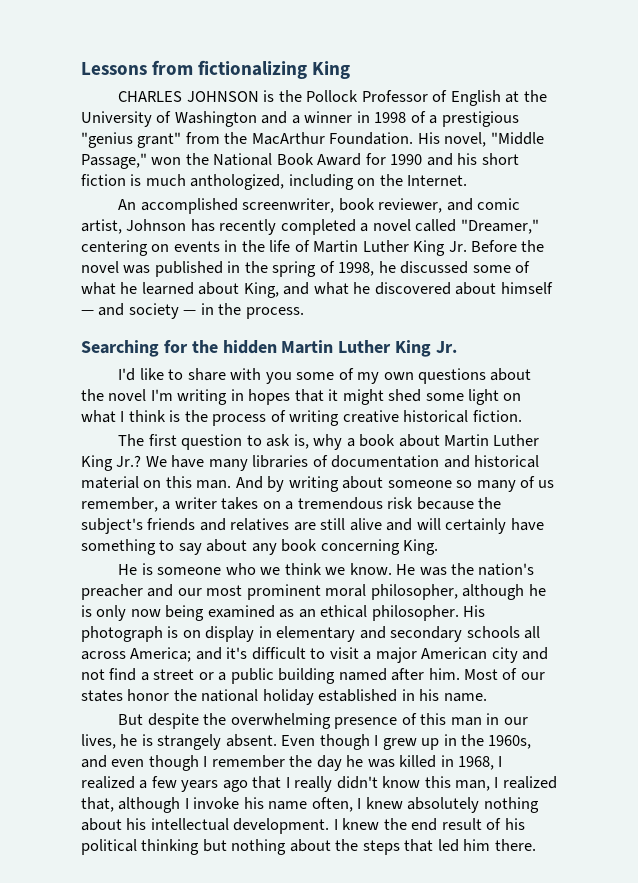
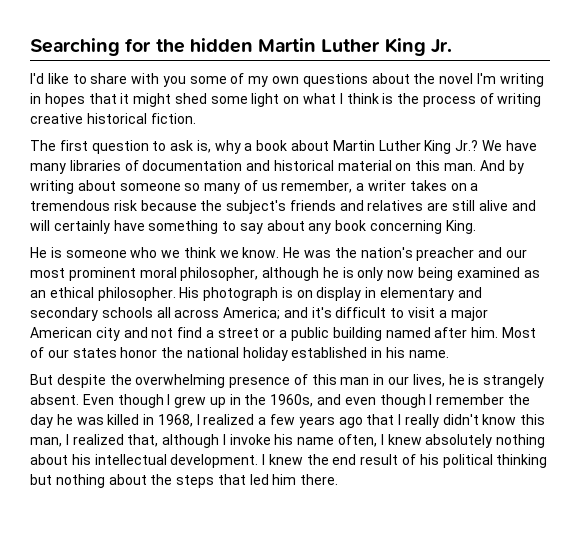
- Lessons from fictionalizing King
- CHARLES JOHNSON is the Pollock Professor of English at the University of Washington and a winner in 1998 of a prestigious "genius grant" from the MacArthur Foundation. His novel, "Middle Passage," won the National Book Award for 1990 and his short fiction is much anthologized, including on the Internet.
- An accomplished screenwriter, book reviewer, and comic artist, Johnson has recently completed a novel called "Dreamer," centering on events in the life of Martin Luther King Jr. Before the novel was published in the spring of 1998, he discussed some of what he learned about King, and what he discovered about himself — and society — in the process.

